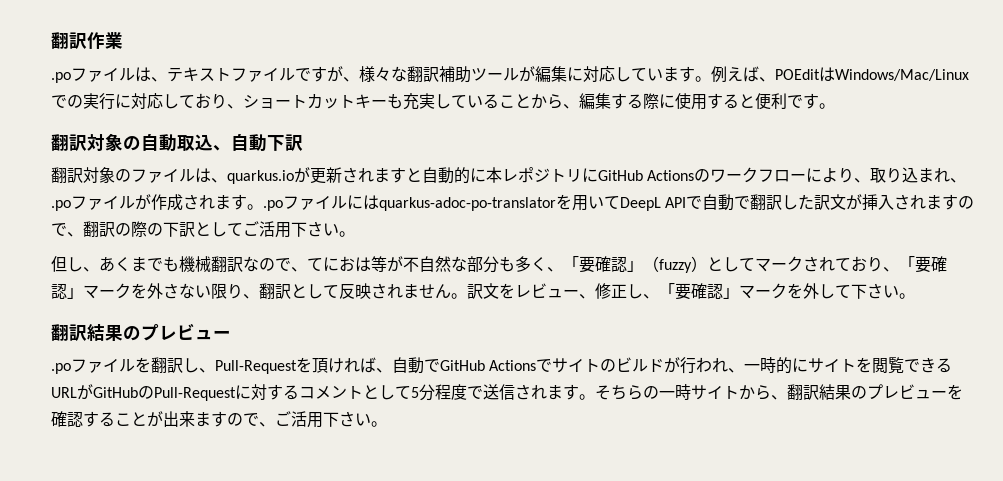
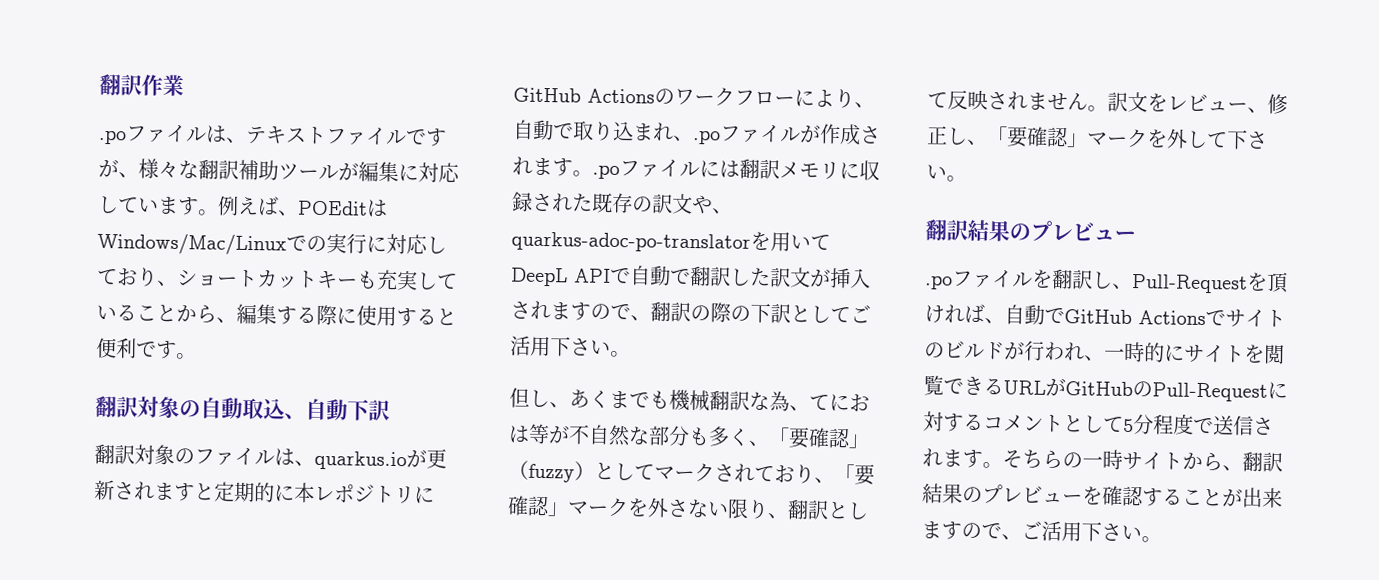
- 翻訳対象のファイルは、quarkus.ioが更新されますと自動的に本レポジトリにGitHub Actionsのワークフローにより、取り込まれ、.poファイルが作成されます。.poファイルにはquarkus-adoc-po-translatorを用いてDeepL APIで自動で翻訳した訳文が挿入されますので、翻訳の際の下訳としてご活用下さい。
+ 翻訳対象のファイルは、quarkus.ioが更新されますと定期的に本レポジトリにGitHub Actionsのワークフローにより、自動で取り込まれ、.poファイルが作成されます。.poファイルには翻訳メモリに収録された既存の訳文や、quarkus-adoc-po-translatorを用いてDeepL APIで自動で翻訳した訳文が挿入されますので、翻訳の際の下訳としてご活用下さい。
- 但し、あくまでも機械翻訳なので、てにおは等が不自然な部分も多く、「要確認」（fuzzy）としてマークされており、「要確認」マークを外さない限り、翻訳として反映されません。
+ 但し、あくまでも機械翻訳な為、てにおは等が不自然な部分も多く、「要確認」（fuzzy）としてマークされており、「要確認」マークを外さない限り、翻訳として反映されません。

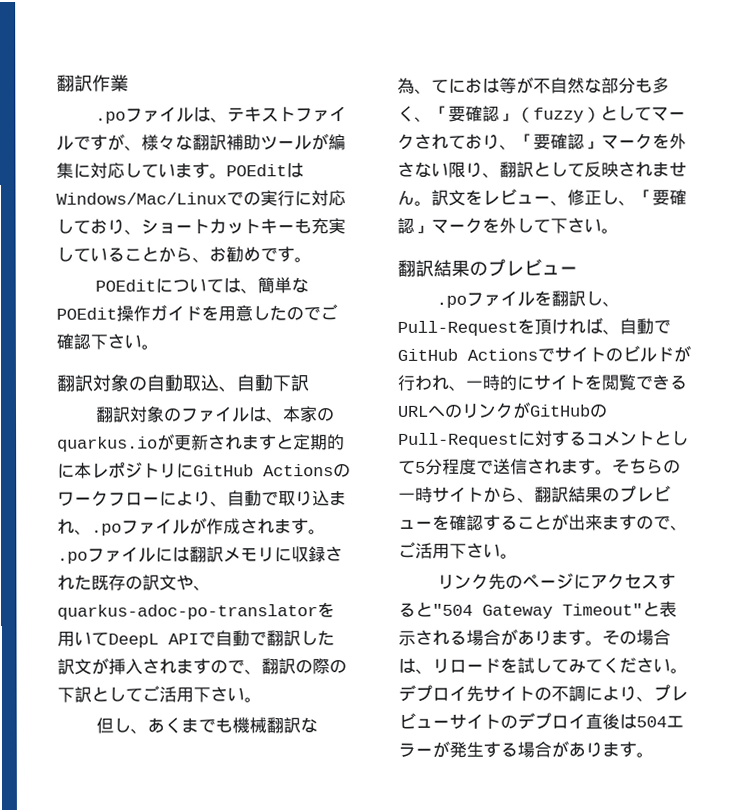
- 例えば、POEditはWindows/Mac/Linuxでの実行に対応しており、ショートカットキーも充実していることから、編集する際に使用すると便利です。
+ POEditはWindows/Mac/Linuxでの実行に対応しており、ショートカットキーも充実していることから、お勧めです。
+ POEditについては、簡単なPOEdit操作ガイドを用意したのでご確認下さい。
- 翻訳対象のファイルは、quarkus.ioが更新されますと定期的に本レポジトリにGitHub Actionsのワークフローにより、自動で取り込まれ、.poファイルが作成されます。.poファイルには翻訳メモリに収録された既存の訳文や、quarkus-adoc-po-translatorを用いてDeepL APIで自動で翻訳した訳文が挿入されますので、翻訳の際の下訳としてご活用下さい。
+ 翻訳対象のファイルは、本家のquarkus.ioが更新されますと定期的に本レポジトリにGitHub Actionsのワークフローにより、自動で取り込まれ、.poファイルが作成されます。.poファイルには翻訳メモリに収録された既存の訳文や、quarkus-adoc-po-translatorを用いてDeepL APIで自動で翻訳した訳文が挿入されますので、翻訳の際の下訳としてご活用下さい。
- .poファイルを翻訳し、Pull-Requestを頂ければ、自動でGitHub Actionsでサイトのビルドが行われ、一時的にサイトを閲覧できるURLがGitHubのPull-Requestに対するコメントとして5分程度で送信されます。
+ .poファイルを翻訳し、Pull-Requestを頂ければ、自動でGitHub Actionsでサイトのビルドが行われ、一時的にサイトを閲覧できるURLへのリンクがGitHubのPull-Requestに対するコメントとして5分程度で送信されます。
+ リンク先のページにアクセスすると"504 Gateway Timeout"と表示される場合があります。その場合は、リロードを試してみてください。デプロイ先サイトの不調により、プレビューサイトのデプロイ直後は504エラーが発生する場合があります。

